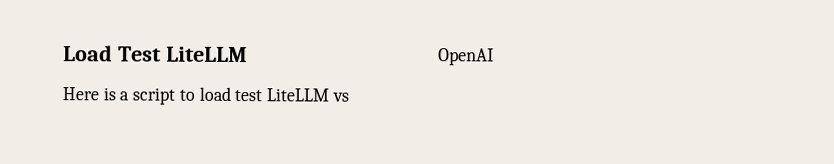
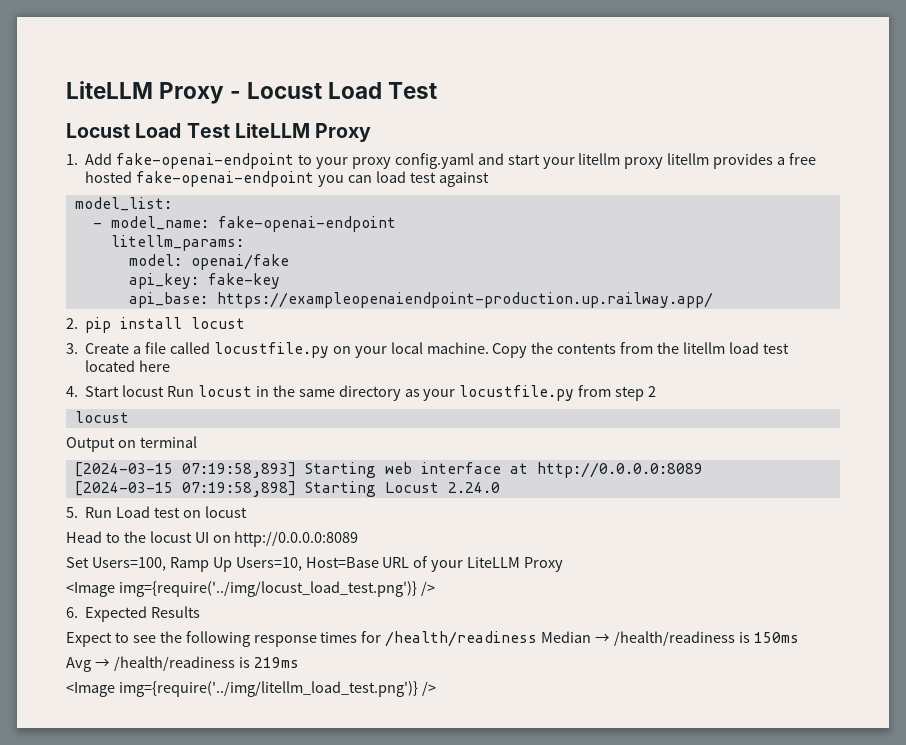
- Load Test LiteLLM
- Here is a script to load test LiteLLM vs OpenAI
+ LiteLLM Proxy - Locust Load Test
+ Locust Load Test LiteLLM Proxy
+ 1. Add fake-openai-endpoint to your proxy config.yaml and start your litellm proxy litellm provides a free hosted fake-openai-endpoint you can load test against
+ model_list:
+ - model_name: fake-openai-endpoint
+ litellm_params:
+ model: openai/fake
+ api_key: fake-key
+ api_base: https://exampleopenaiendpoint-production.up.railway.app/
+ 2. pip install locust
+ 3. Create a file called locustfile.py on your local machine. Copy the contents from the litellm load test located here
+ 4. Start locust Run locust in the same directory as your locustfile.py from step 2
+ locust
+ Output on terminal
+ [2024-03-15 07:19:58,893] Starting web interface at http://0.0.0.0:8089
+ [2024-03-15 07:19:58,898] Starting Locust 2.24.0
+ 5. Run Load test on locust
+ Head to the locust UI on http://0.0.0.0:8089
+ Set Users=100, Ramp Up Users=10, Host=Base URL of your LiteLLM Proxy
+ <Image img={require('../img/locust_load_test.png')} />
+ 6. Expected Results
+ Expect to see the following response times for /health/readiness Median → /health/readiness is 150ms
+ Avg → /health/readiness is 219ms
+ <Image img={require('../img/litellm_load_test.png')} />

